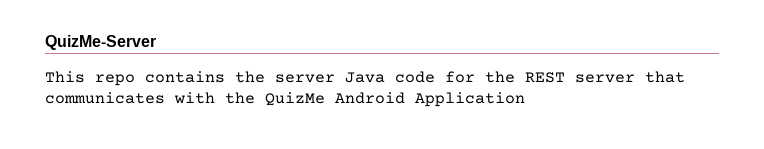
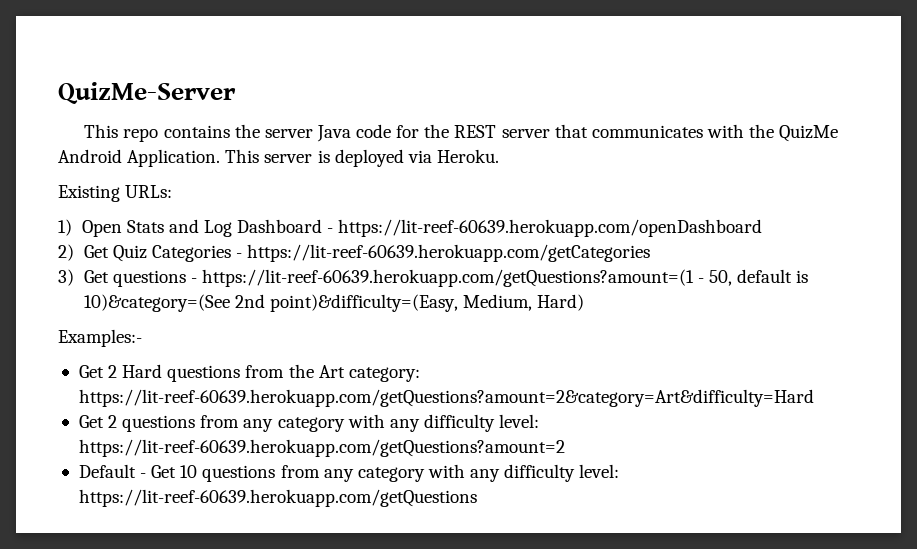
- This repo contains the server Java code for the REST server that communicates with the QuizMe Android Application
+ This repo contains the server Java code for the REST server that communicates with the QuizMe Android Application. This server is deployed via Heroku.
+ Existing URLs:
+ 1) Open Stats and Log Dashboard - https://lit-reef-60639.herokuapp.com/openDashboard
+ 2) Get Quiz Categories - https://lit-reef-60639.herokuapp.com/getCategories
+ 3) Get questions - https://lit-reef-60639.herokuapp.com/getQuestions?amount=(1 - 50, default is 10)&category=(See 2nd point)&difficulty=(Easy, Medium, Hard)
+ Examples:-
+ Get 2 Hard questions from the Art category: https://lit-reef-60639.herokuapp.com/getQuestions?amount=2&category=Art&difficulty=Hard
+ Get 2 questions from any category with any difficulty level: https://lit-reef-60639.herokuapp.com/getQuestions?amount=2
+ Default - Get 10 questions from any category with any difficulty level: https://lit-reef-60639.herokuapp.com/getQuestions

